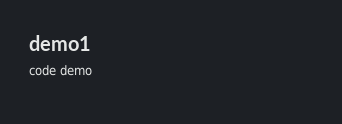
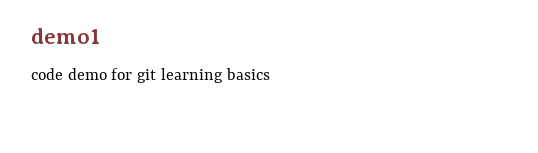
- code demo
+ code demo for git learning basics

